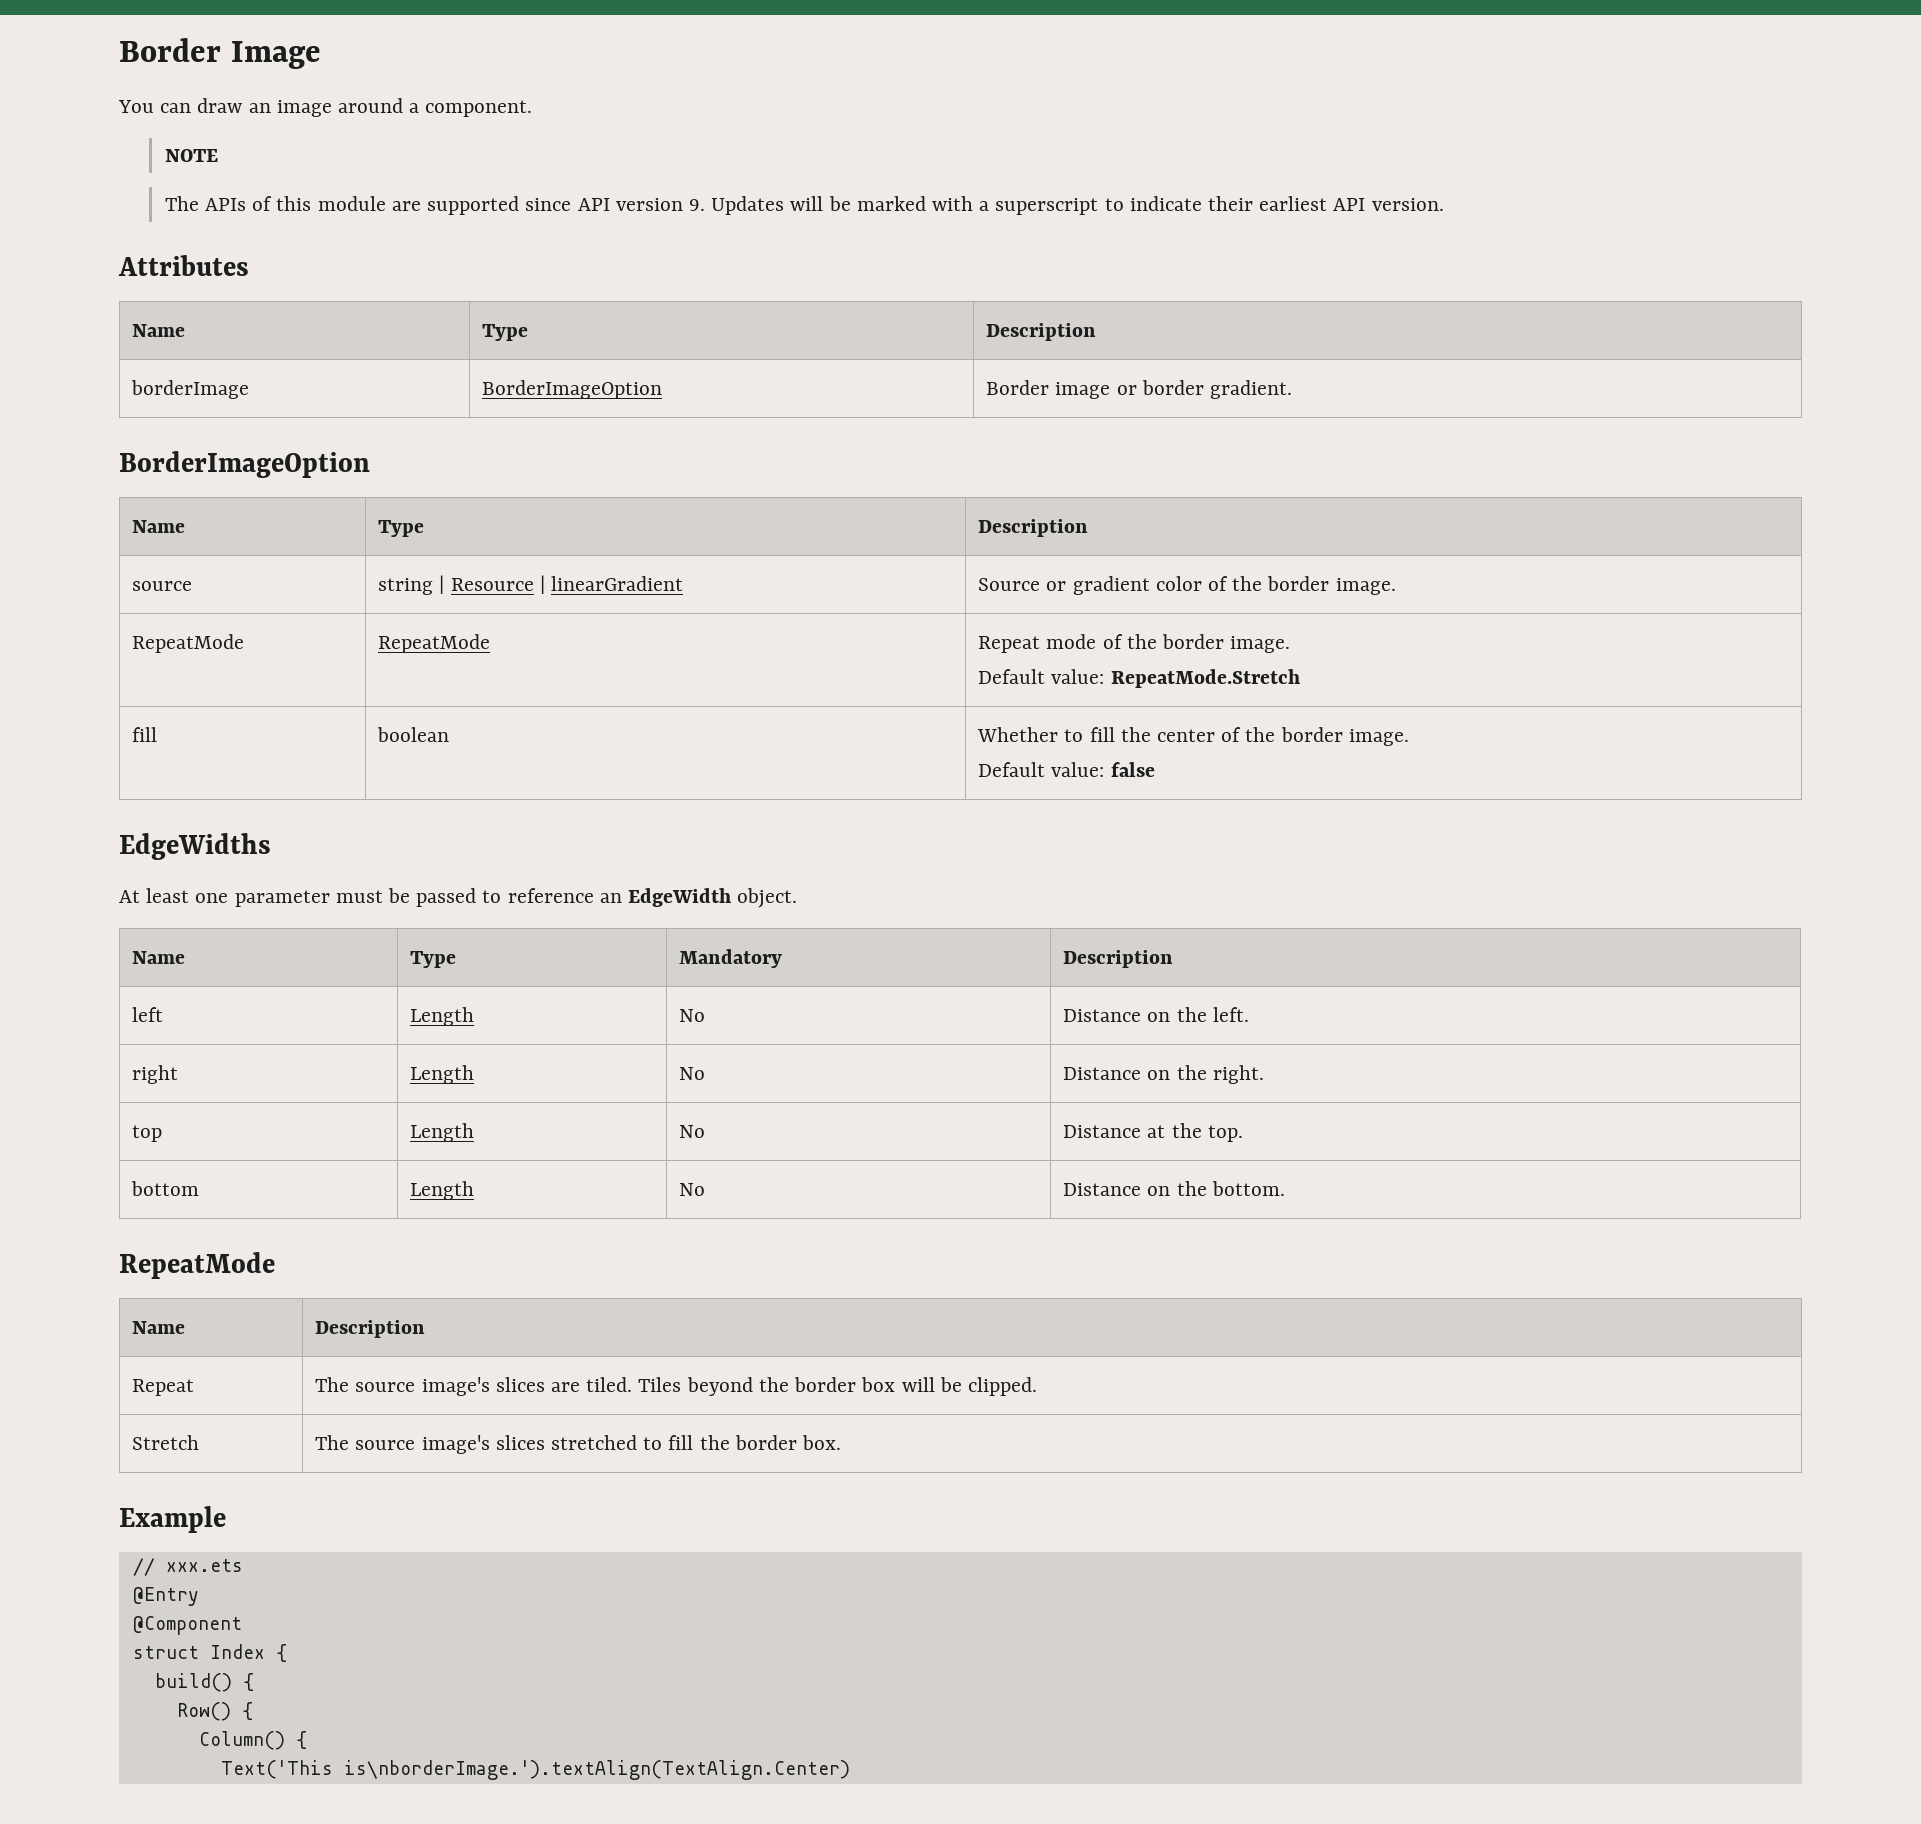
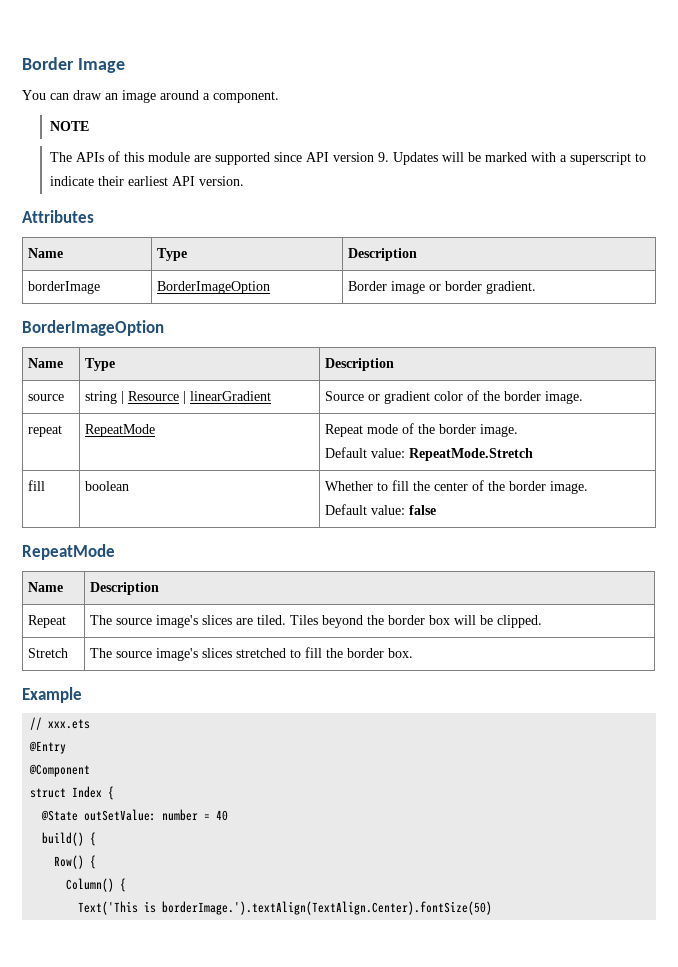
- RepeatMode | RepeatMode | Repeat mode of the border image.
+ repeat | RepeatMode | Repeat mode of the border image.
- EdgeWidths
- At least one parameter must be passed to reference an EdgeWidth object.
- Name | Type | Mandatory | Description
- left | Length | No | Distance on the left.
- right | Length | No | Distance on the right.
- top | Length | No | Distance at the top.
- bottom | Length | No | Distance on the bottom.
+ @State outSetValue: number = 40
- Text('This is\nborderImage.').textAlign(TextAlign.Center)
+ Text('This is borderImage.').textAlign(TextAlign.Center).fontSize(50)

